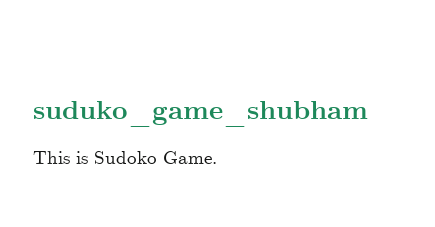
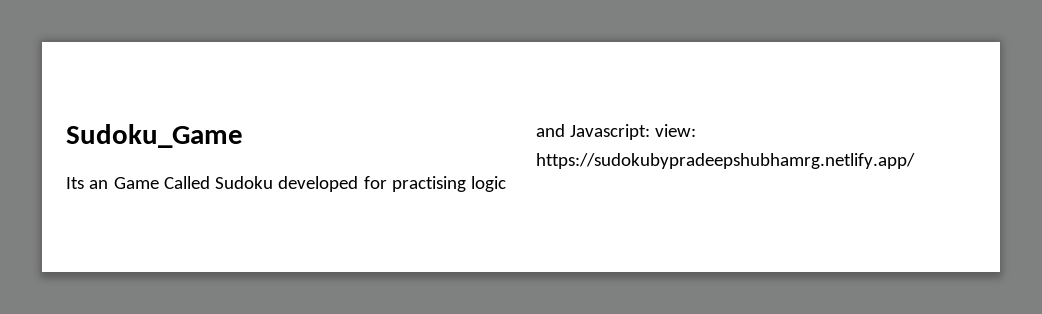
- suduko_game_shubham
- This is Sudoko Game.
+ Sudoku_Game
+ Its an Game Called Sudoku developed for practising logic and Javascript: view: https://sudokubypradeepshubhamrg.netlify.app/

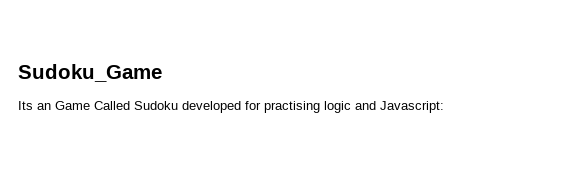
- Its an Game Called Sudoku developed for practising logic and Javascript: view: https://sudokubypradeepshubhamrg.netlify.app/
+ Its an Game Called Sudoku developed for practising logic and Javascript:

